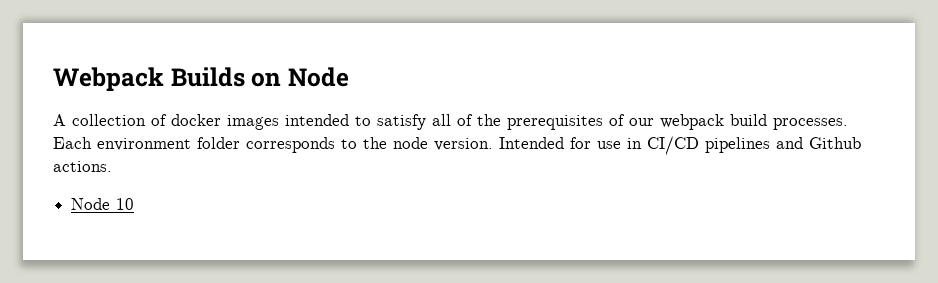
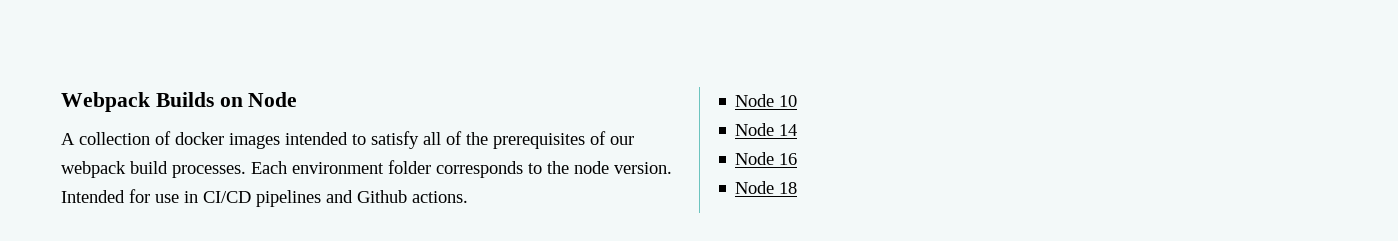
+ Node 14
+ Node 16
+ Node 18

